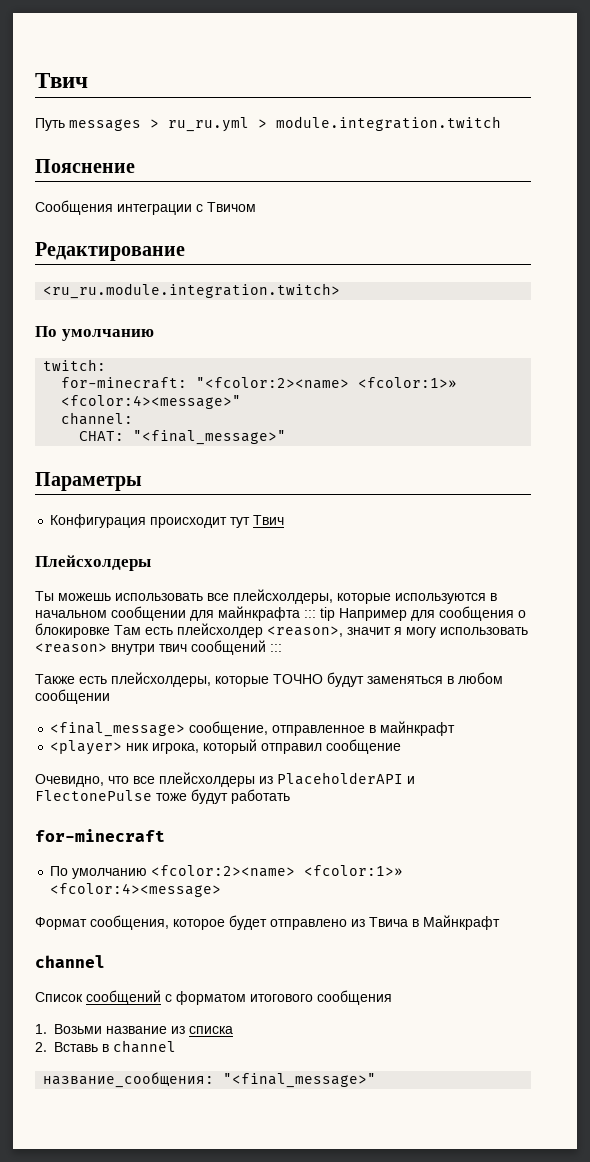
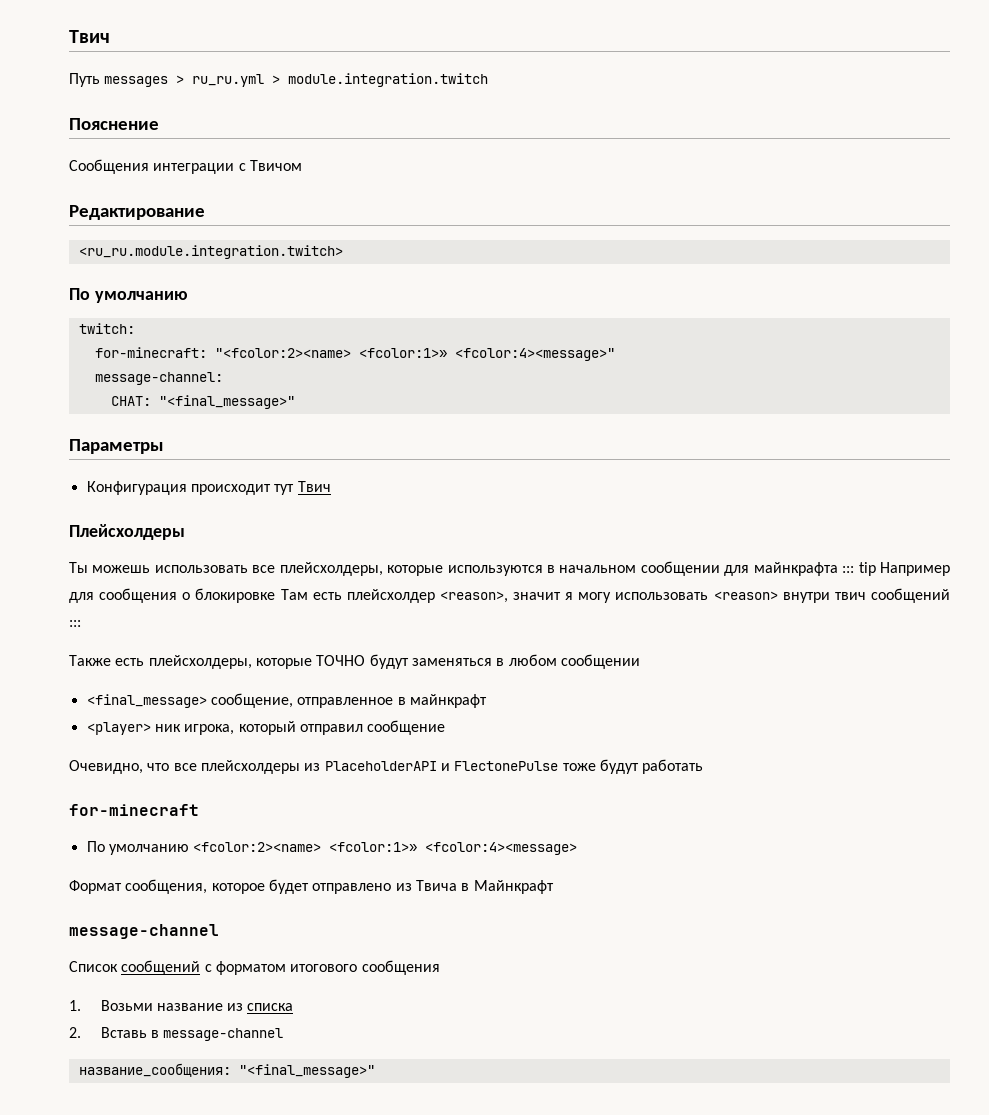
- channel:
+ message-channel:
  Формат сообщения, которое будет отправлено из Твича в Майнкрафт
- channel
+ message-channel
- 2. Вставь в channel
+ 2. Вставь в message-channel

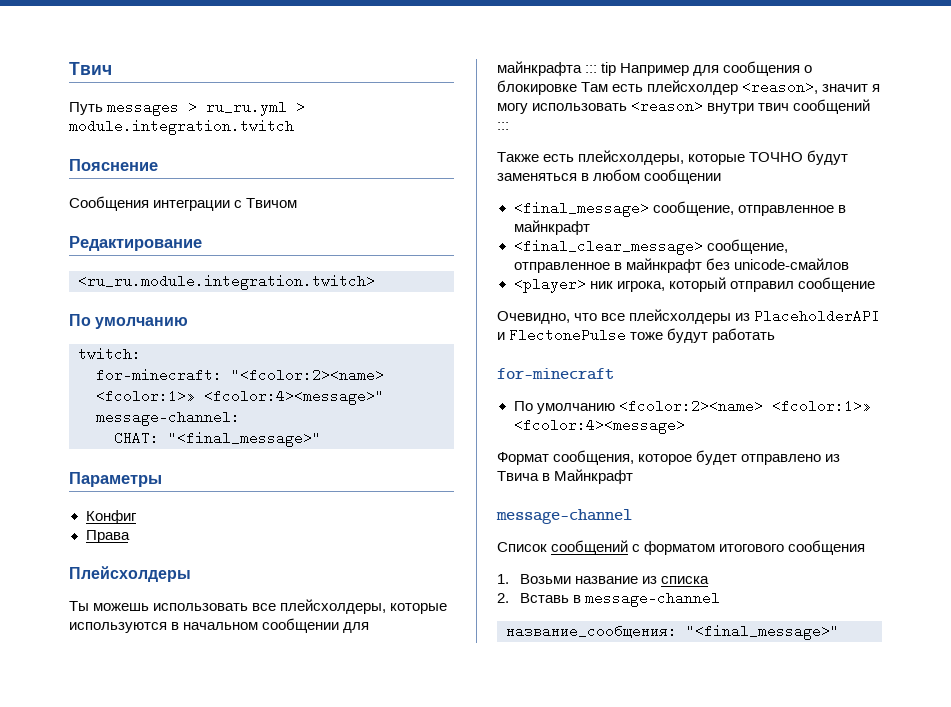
- Конфигурация происходит тут Твич
+ Конфиг
+ Права
+ <final_clear_message> сообщение, отправленное в майнкрафт без unicode-смайлов

